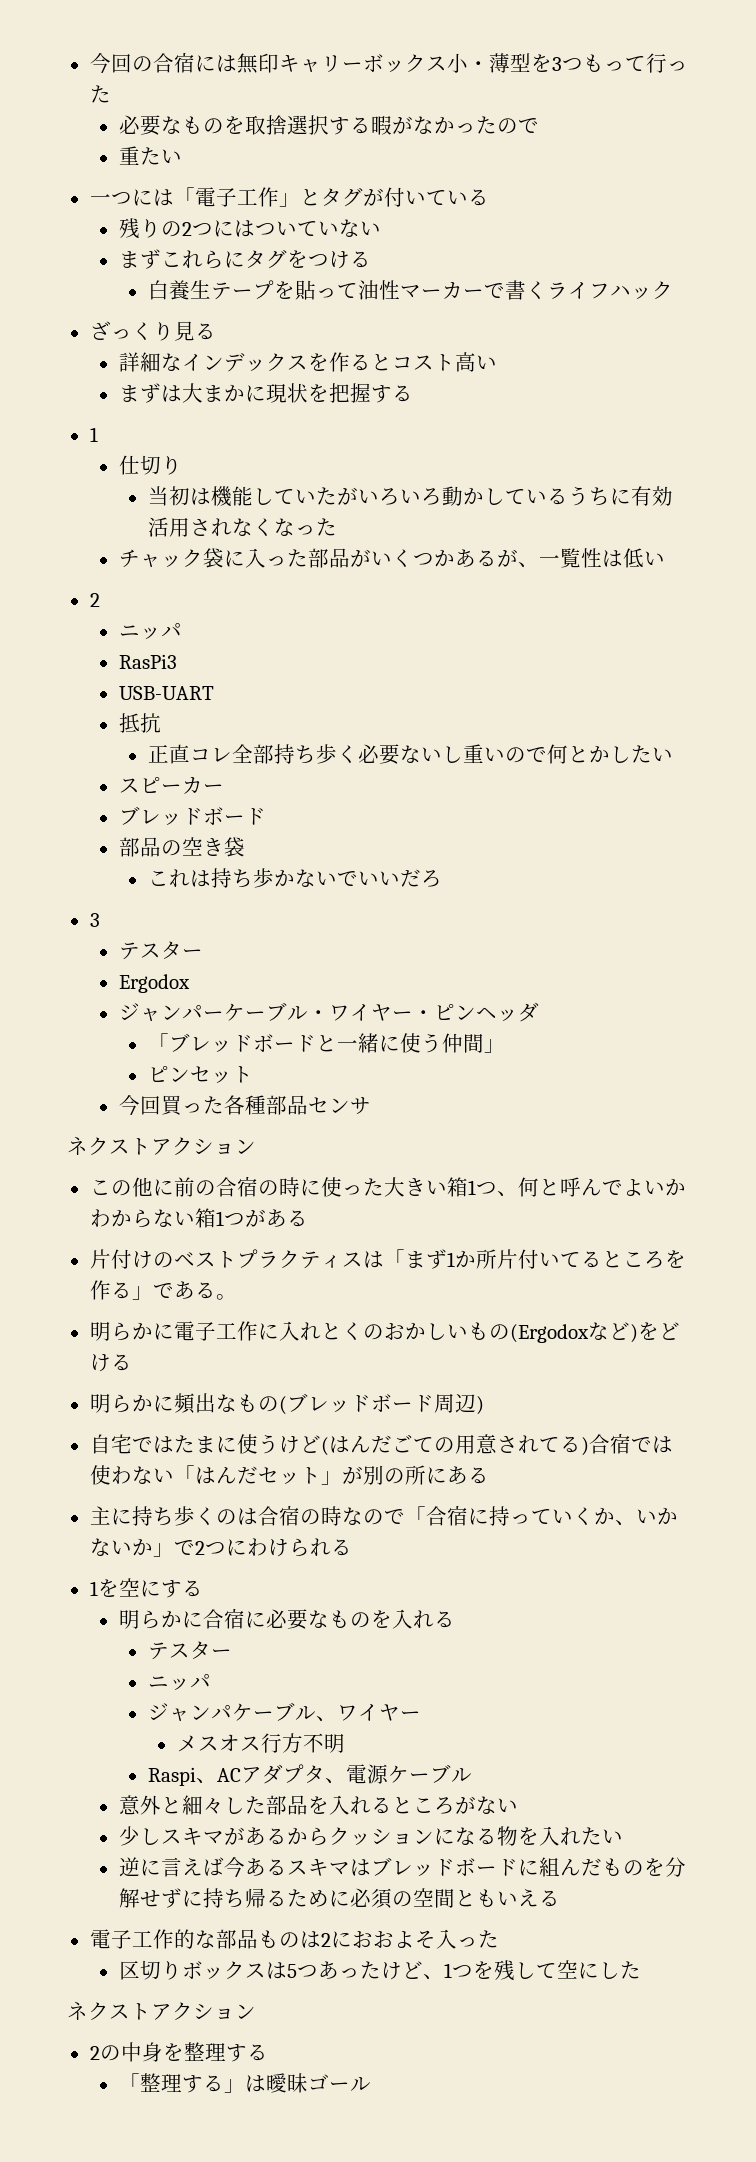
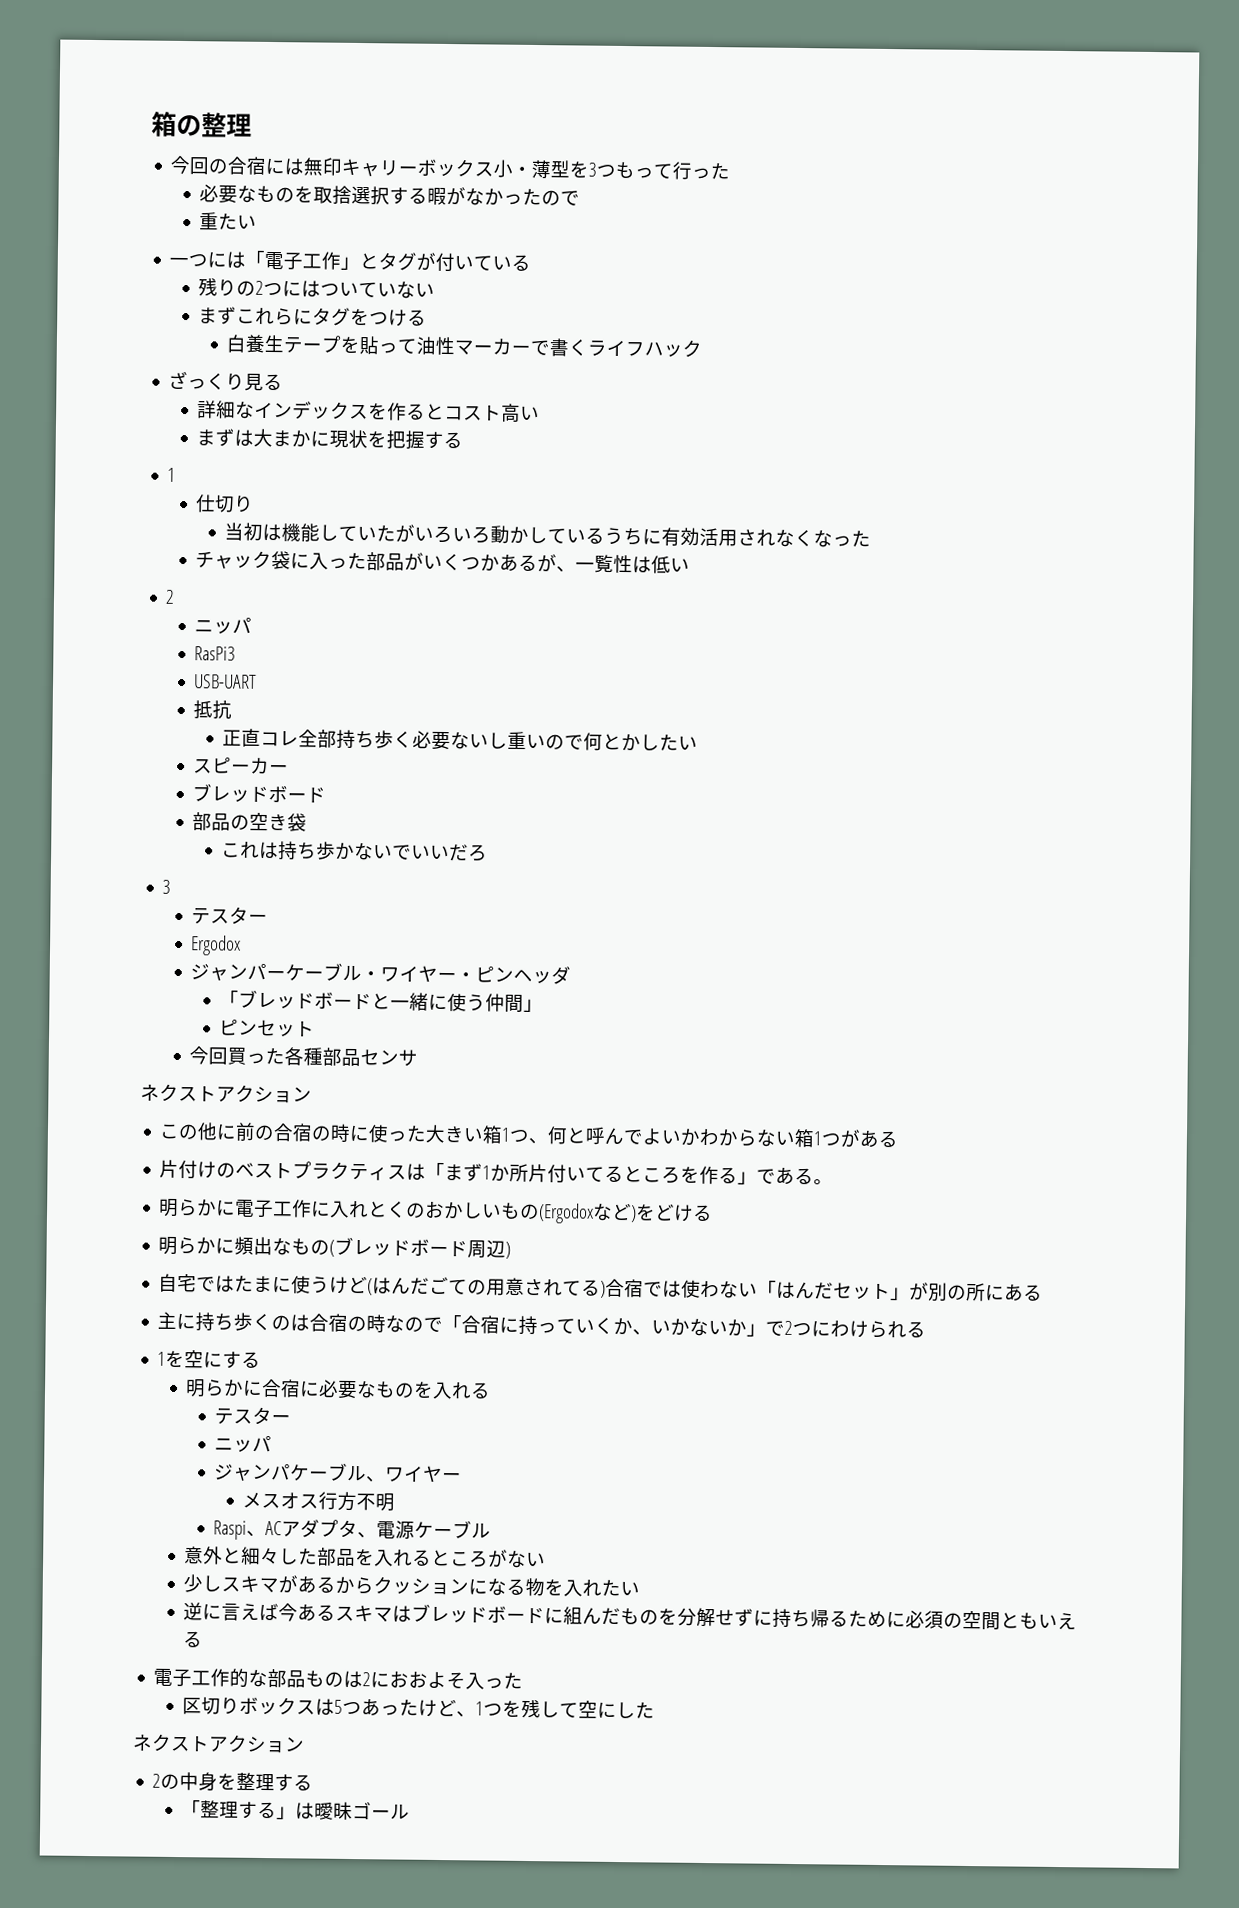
+ 箱の整理

